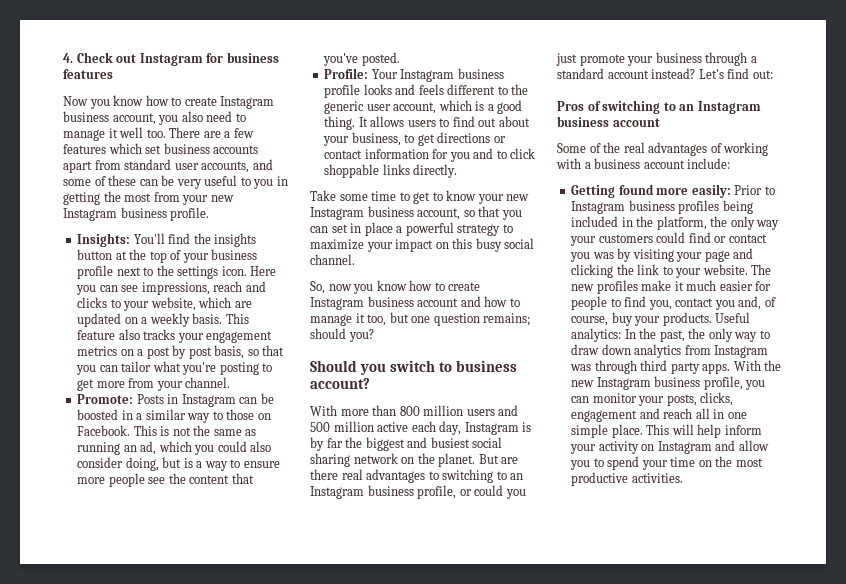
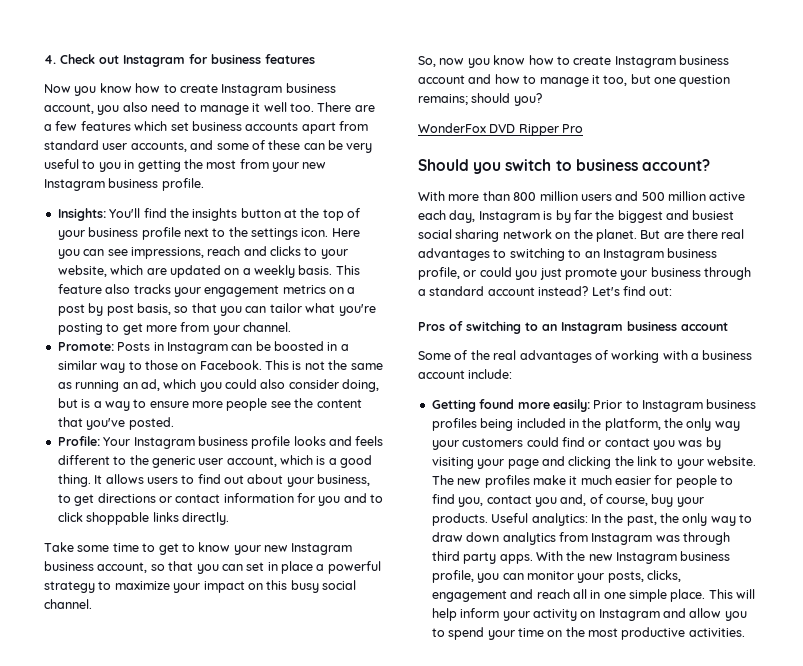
+ WonderFox DVD Ripper Pro

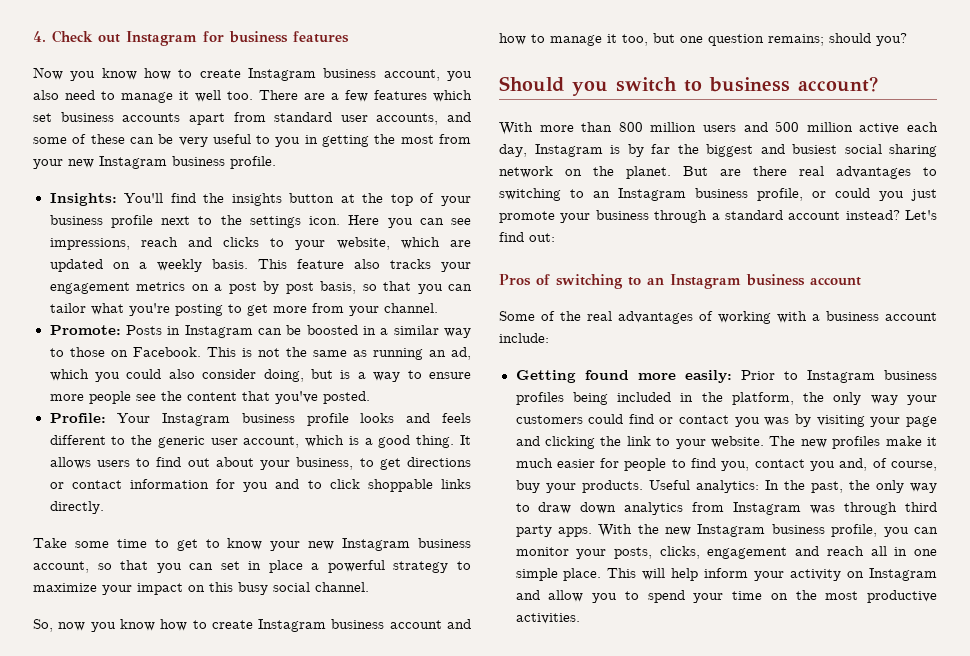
- WonderFox DVD Ripper Pro

